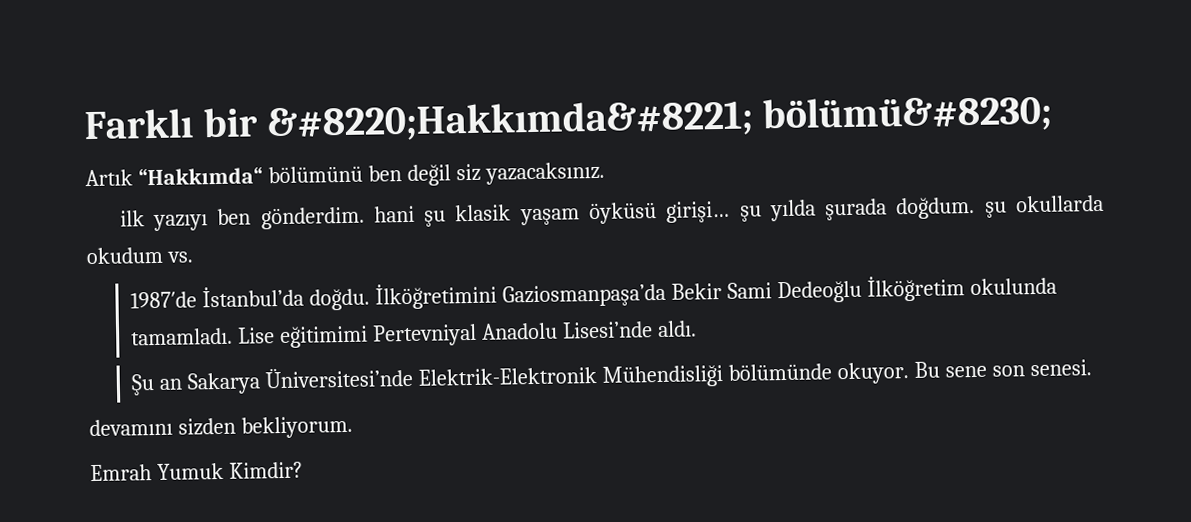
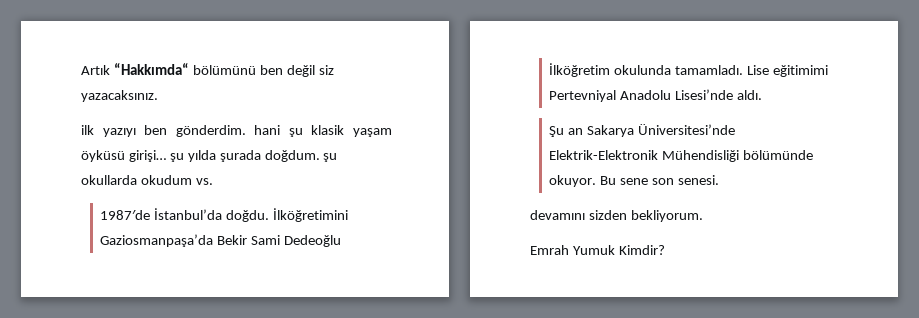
- Farklı bir &#8220;Hakkımda&#8221; bölümü&#8230;

